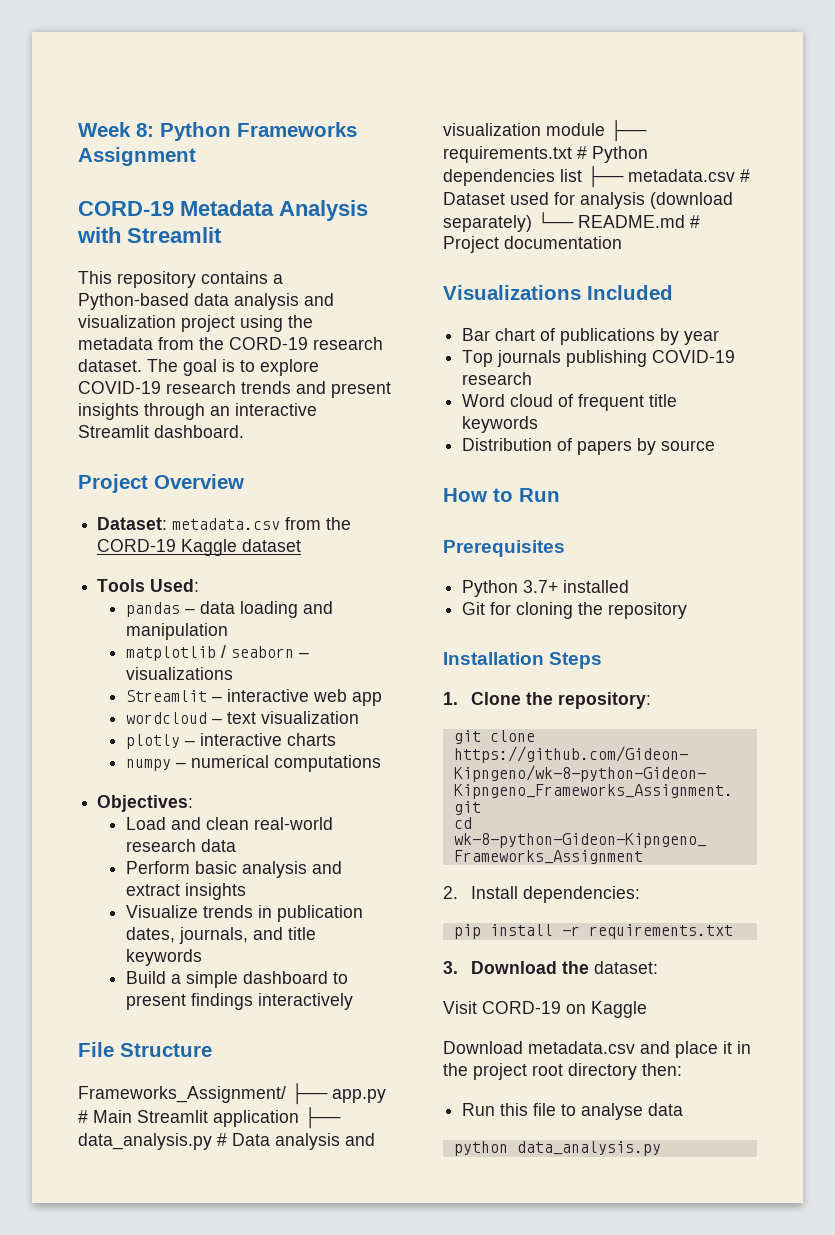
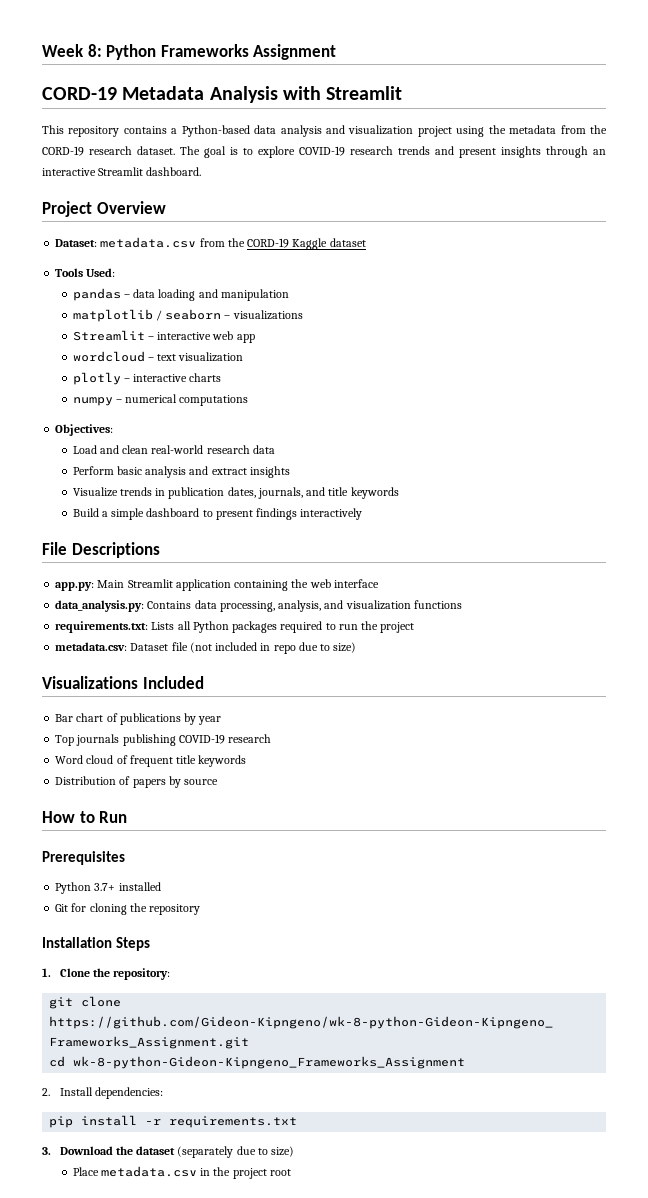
- File Structure
- Frameworks_Assignment/ ├── app.py # Main Streamlit application ├── data_analysis.py # Data analysis and visualization module ├── requirements.txt # Python dependencies list ├── metadata.csv # Dataset used for analysis (download separately) └── README.md # Project documentation
+ File Descriptions
+ app.py: Main Streamlit application containing the web interface
+ data_analysis.py: Contains data processing, analysis, and visualization functions
+ requirements.txt: Lists all Python packages required to run the project
+ metadata.csv: Dataset file (not included in repo due to size)
- 3. Download the dataset:
- Visit CORD-19 on Kaggle
- Download metadata.csv and place it in the project root directory then:
- Run this file to analyse data
- python data_analysis.py
+ 3. Download the dataset (separately due to size)
+ Place metadata.csv in the project root

